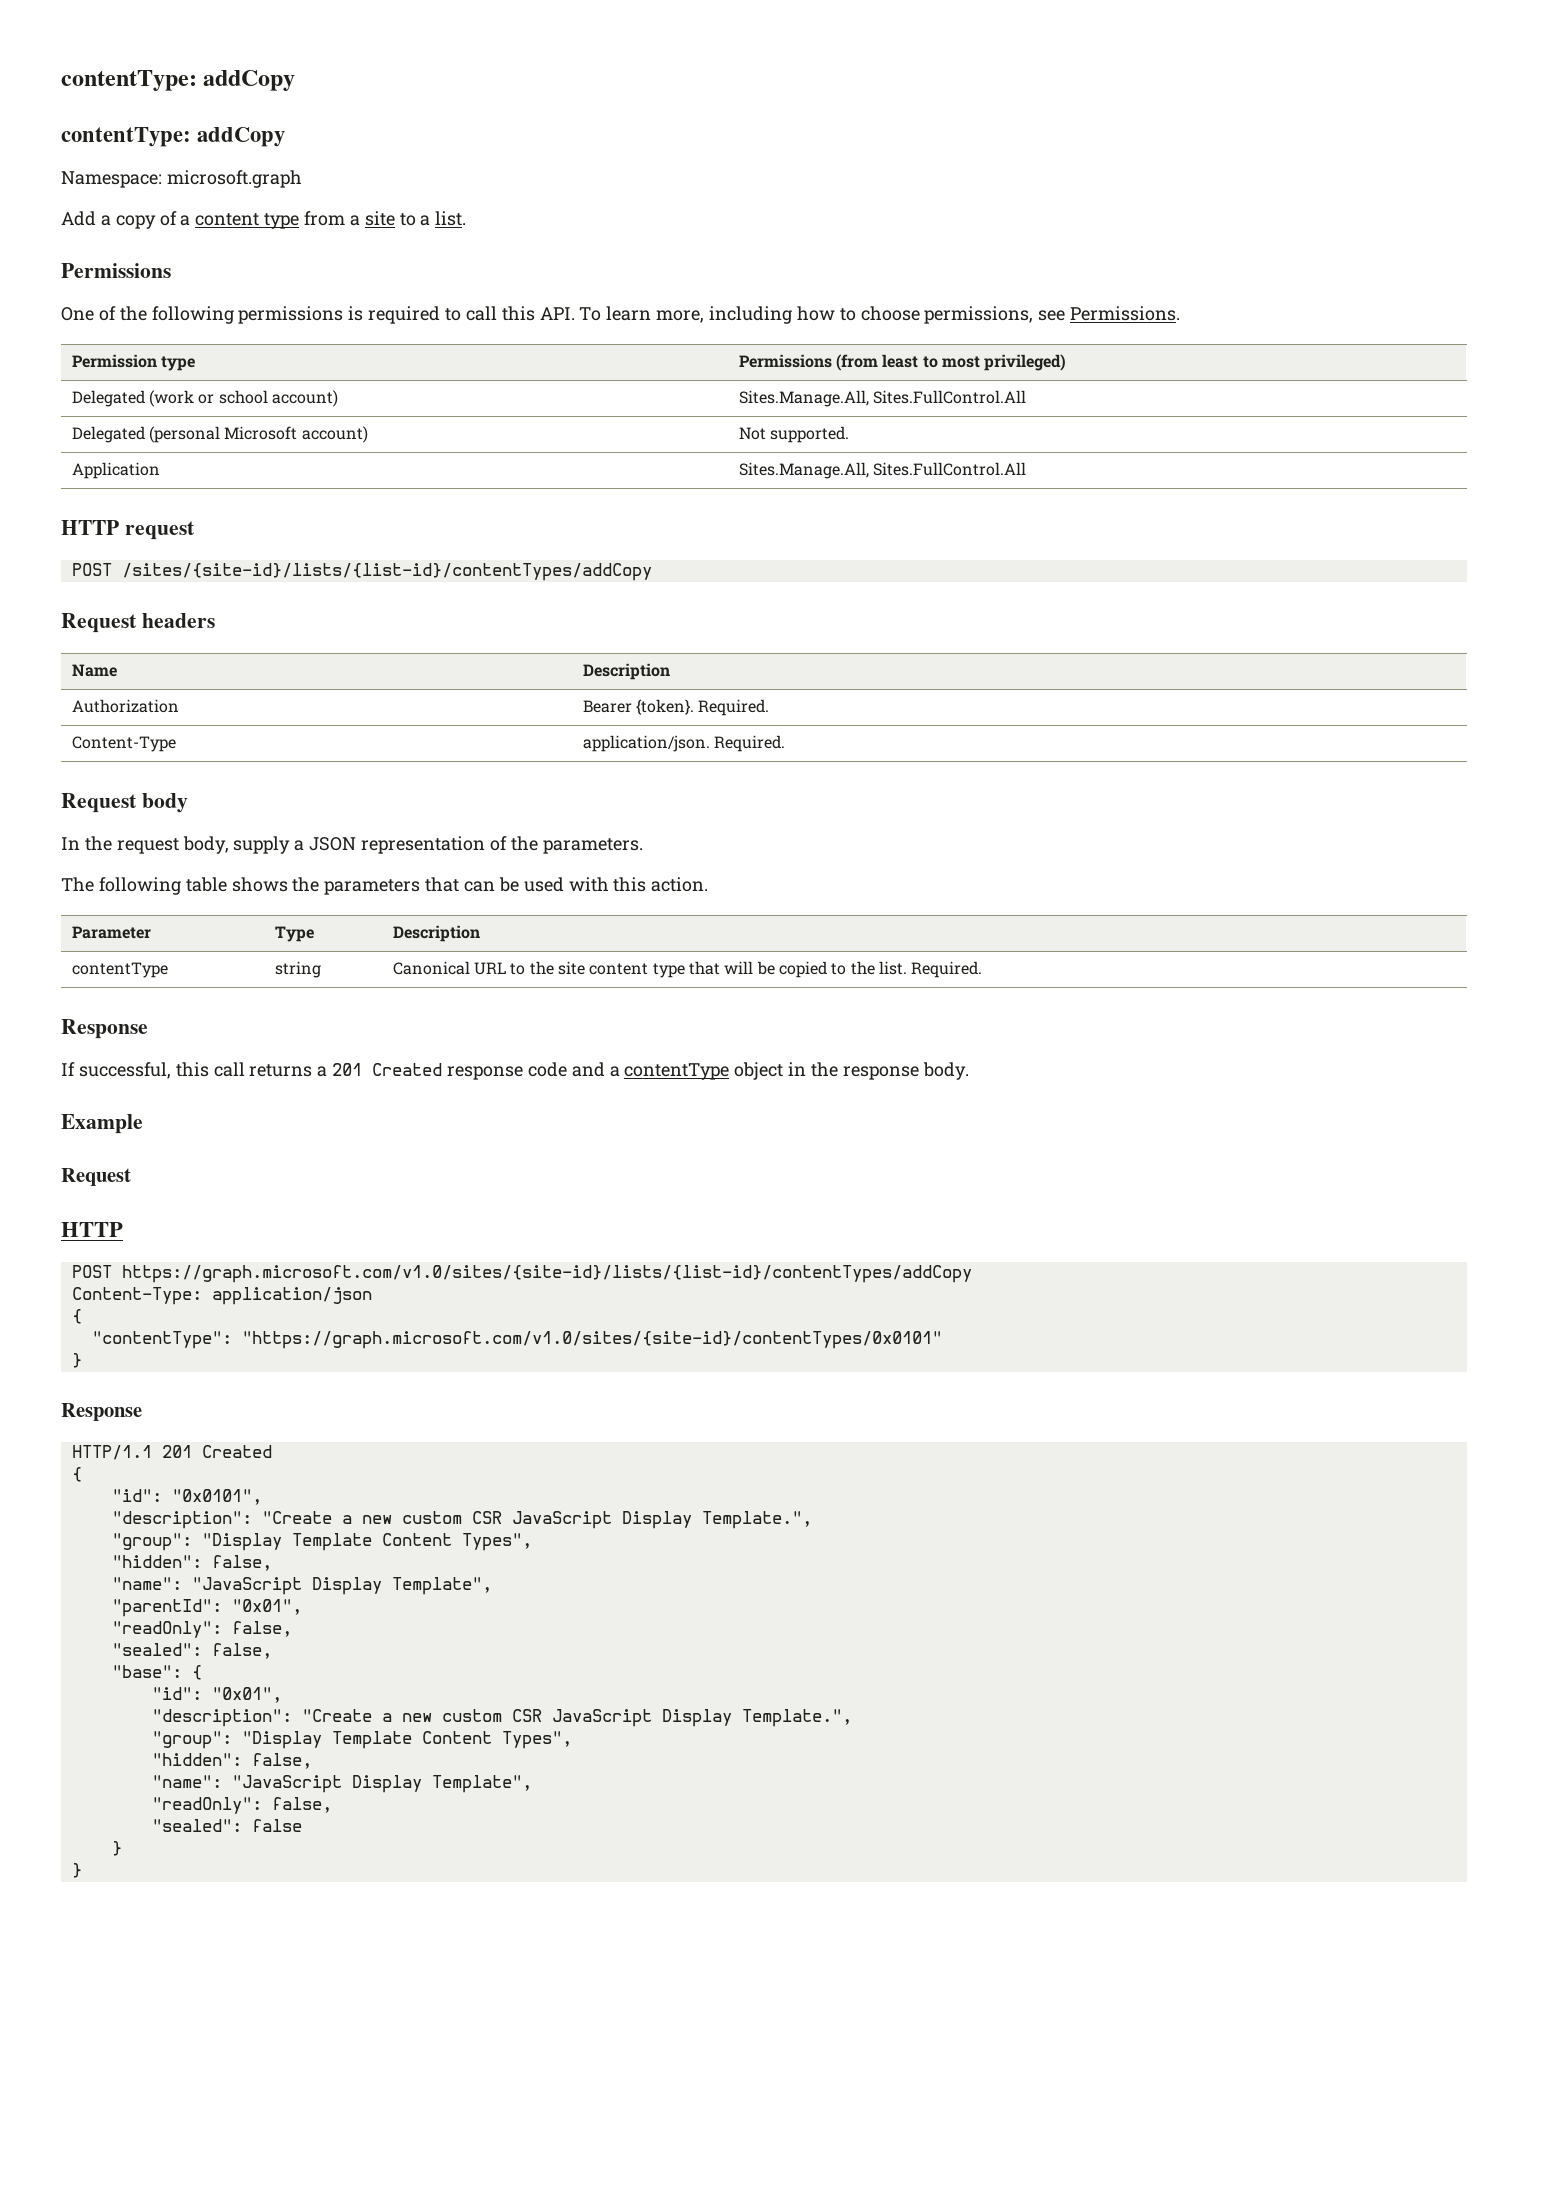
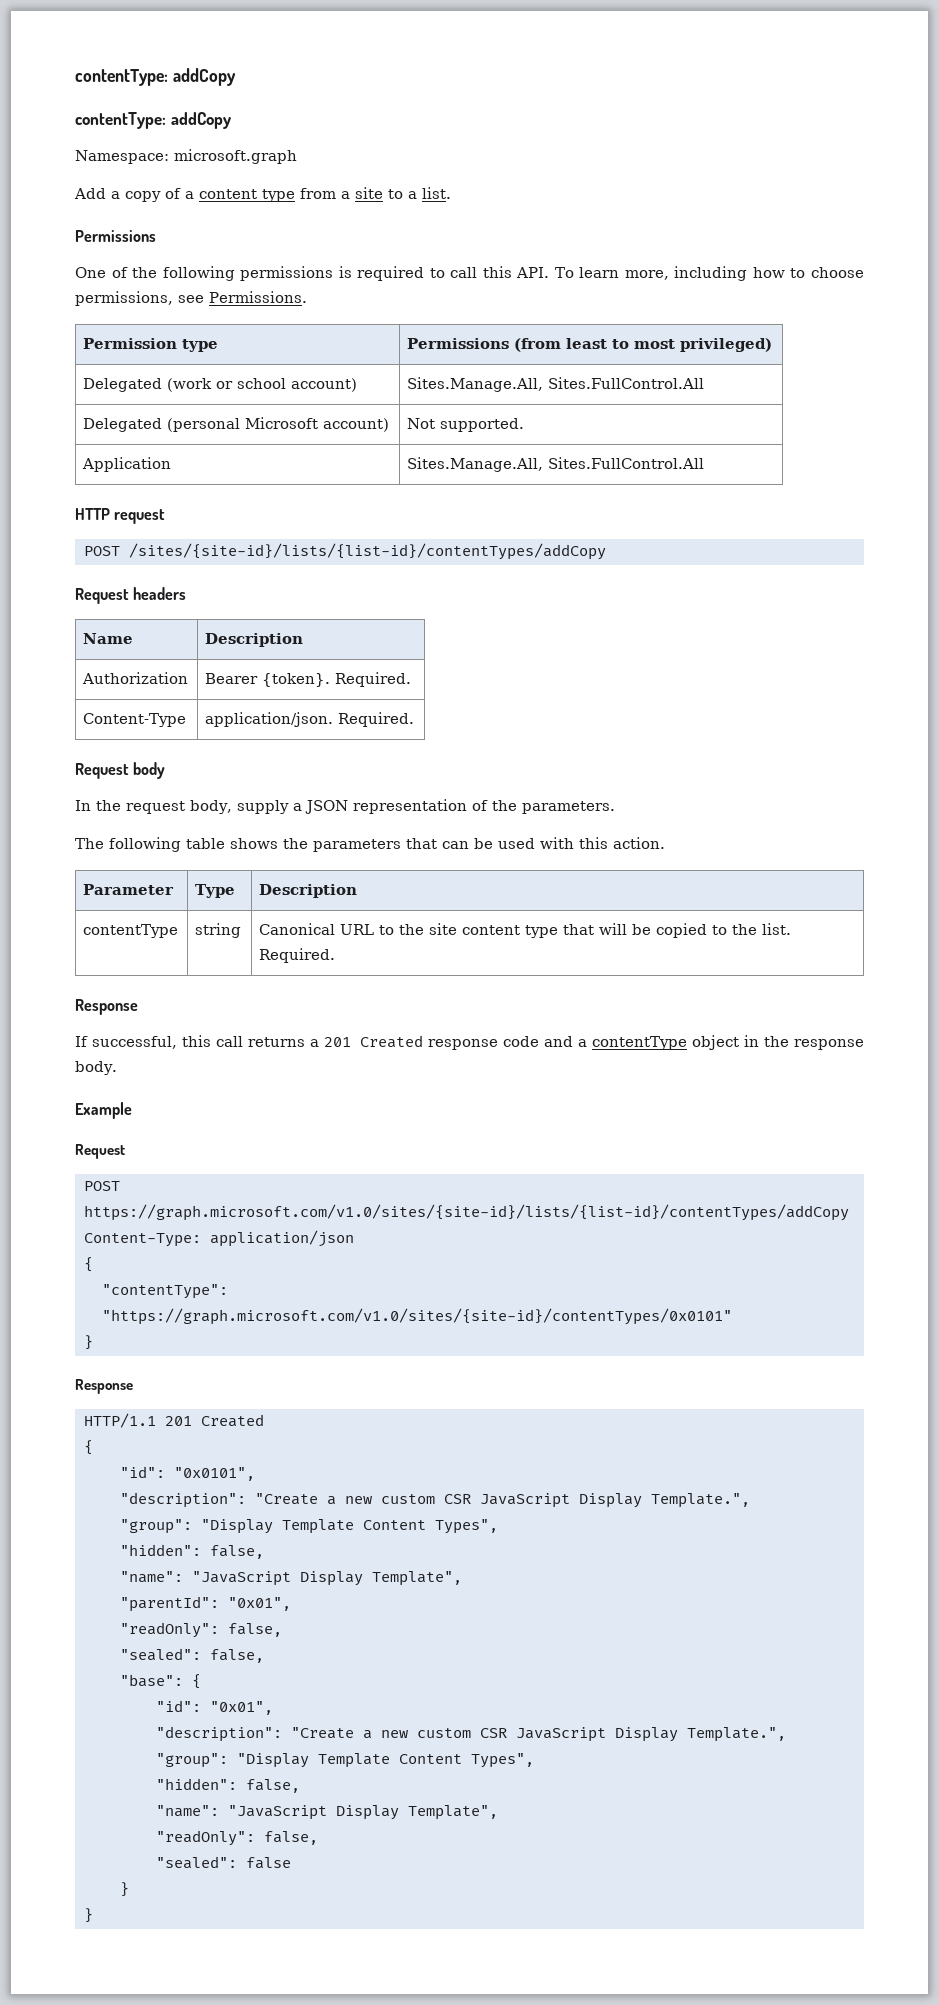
  Example
  Request
- HTTP

